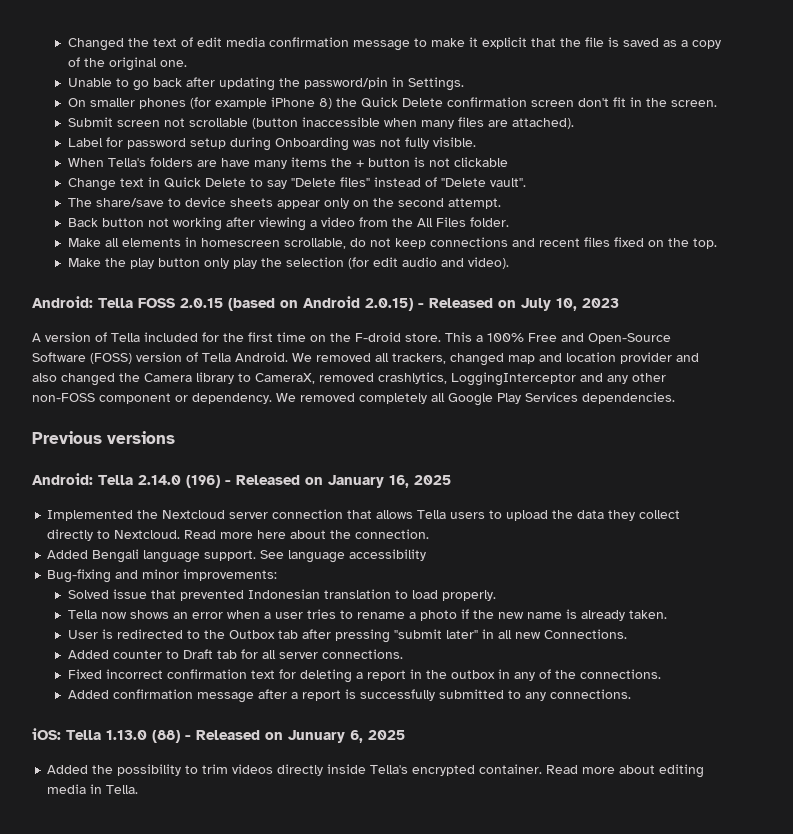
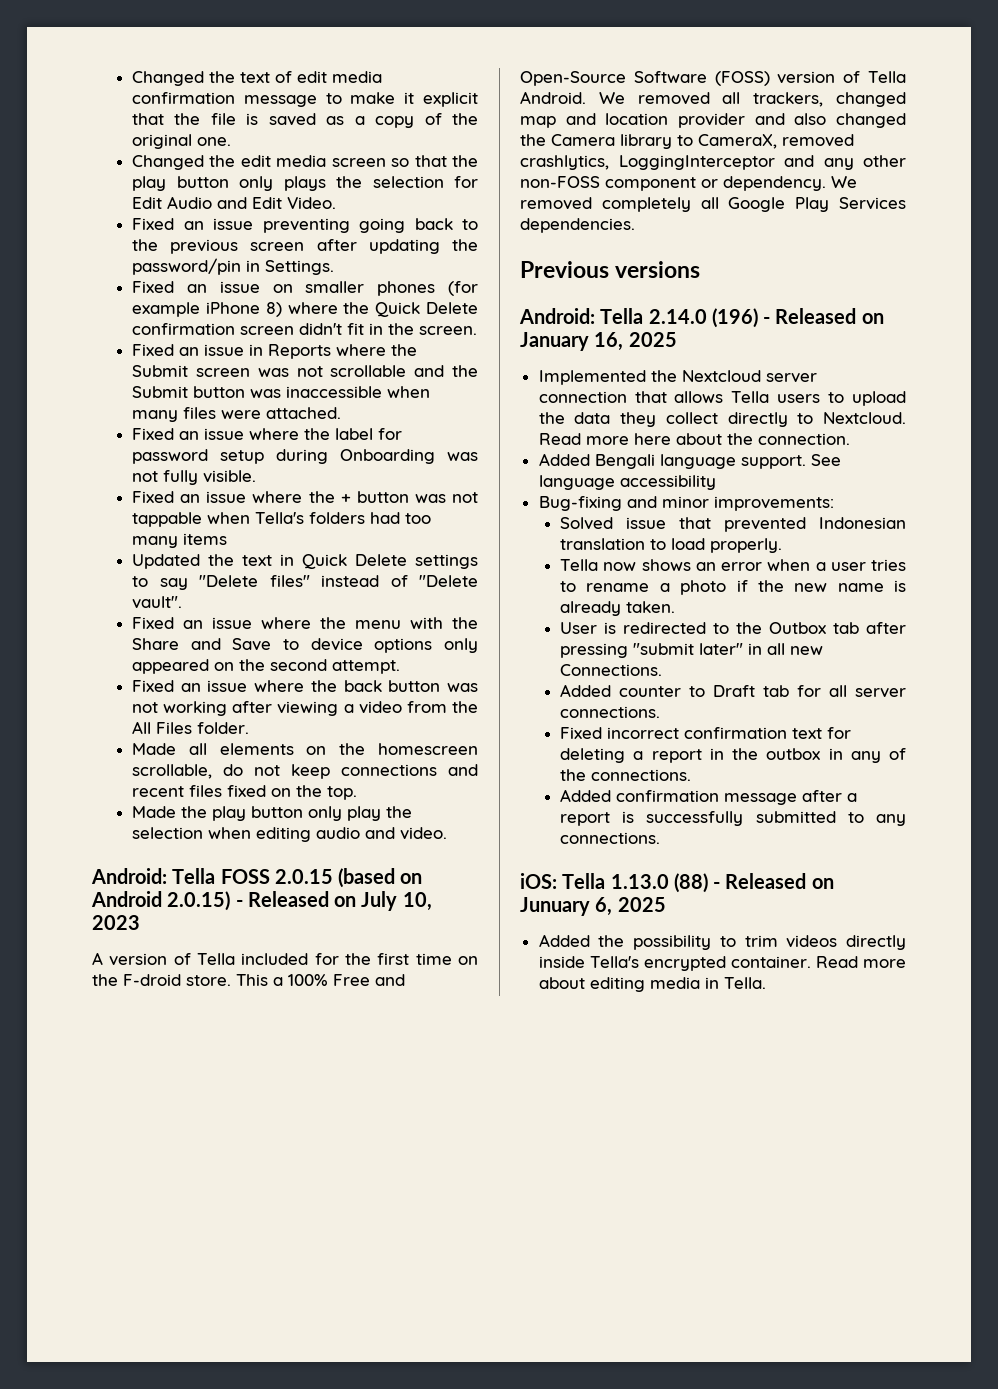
- Unable to go back after updating the password/pin in Settings.
+ Changed the edit media screen so that the play button only plays the selection for Edit Audio and Edit Video.
+ Fixed an issue preventing going back to the previous screen after updating the password/pin in Settings.
- On smaller phones (for example iPhone 8) the Quick Delete confirmation screen don't fit in the screen.
+ Fixed an issue on smaller phones (for example iPhone 8) where the Quick Delete confirmation screen didn't fit in the screen.
- Submit screen not scrollable (button inaccessible when many files are attached).
- Label for password setup during Onboarding was not fully visible.
+ Fixed an issue in Reports where the Submit screen was not scrollable and the Submit button was inaccessible when many files were attached.
+ Fixed an issue where the label for password setup during Onboarding was not fully visible.
- When Tella's folders are have many items the + button is not clickable
- Change text in Quick Delete to say "Delete files" instead of "Delete vault".
+ Fixed an issue where the + button was not tappable when Tella's folders had too many items
+ Updated the text in Quick Delete settings to say "Delete files" instead of "Delete vault".
- The share/save to device sheets appear only on the second attempt.
- Back button not working after viewing a video from the All Files folder.
+ Fixed an issue where the menu with the Share and Save to device options only appeared on the second attempt.
+ Fixed an issue where the back button was not working after viewing a video from the All Files folder.
- Make all elements in homescreen scrollable, do not keep connections and recent files fixed on the top.
+ Made all elements on the homescreen scrollable, do not keep connections and recent files fixed on the top.
- Make the play button only play the selection (for edit audio and video).
+ Made the play button only play the selection when editing audio and video.

